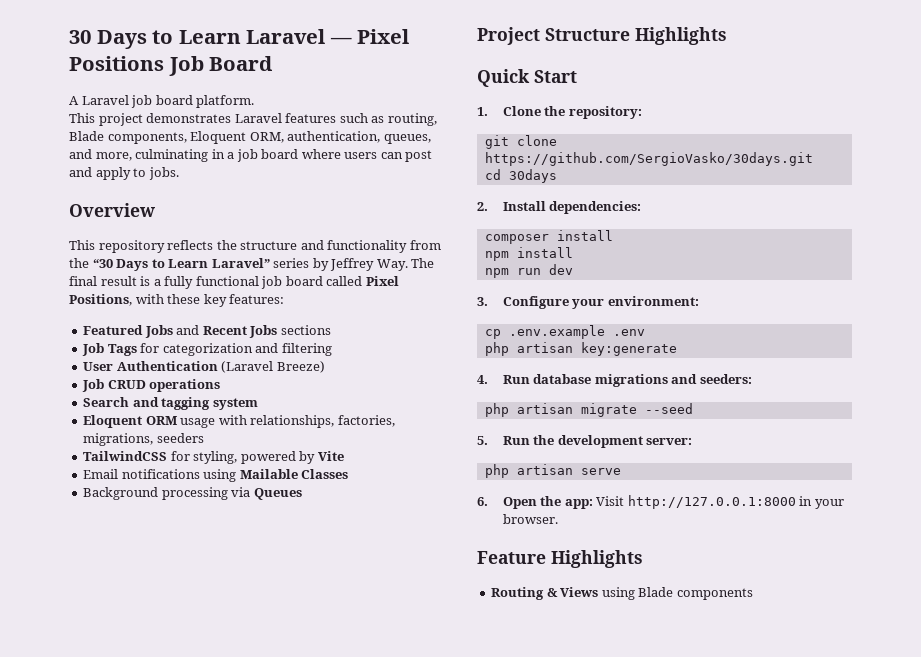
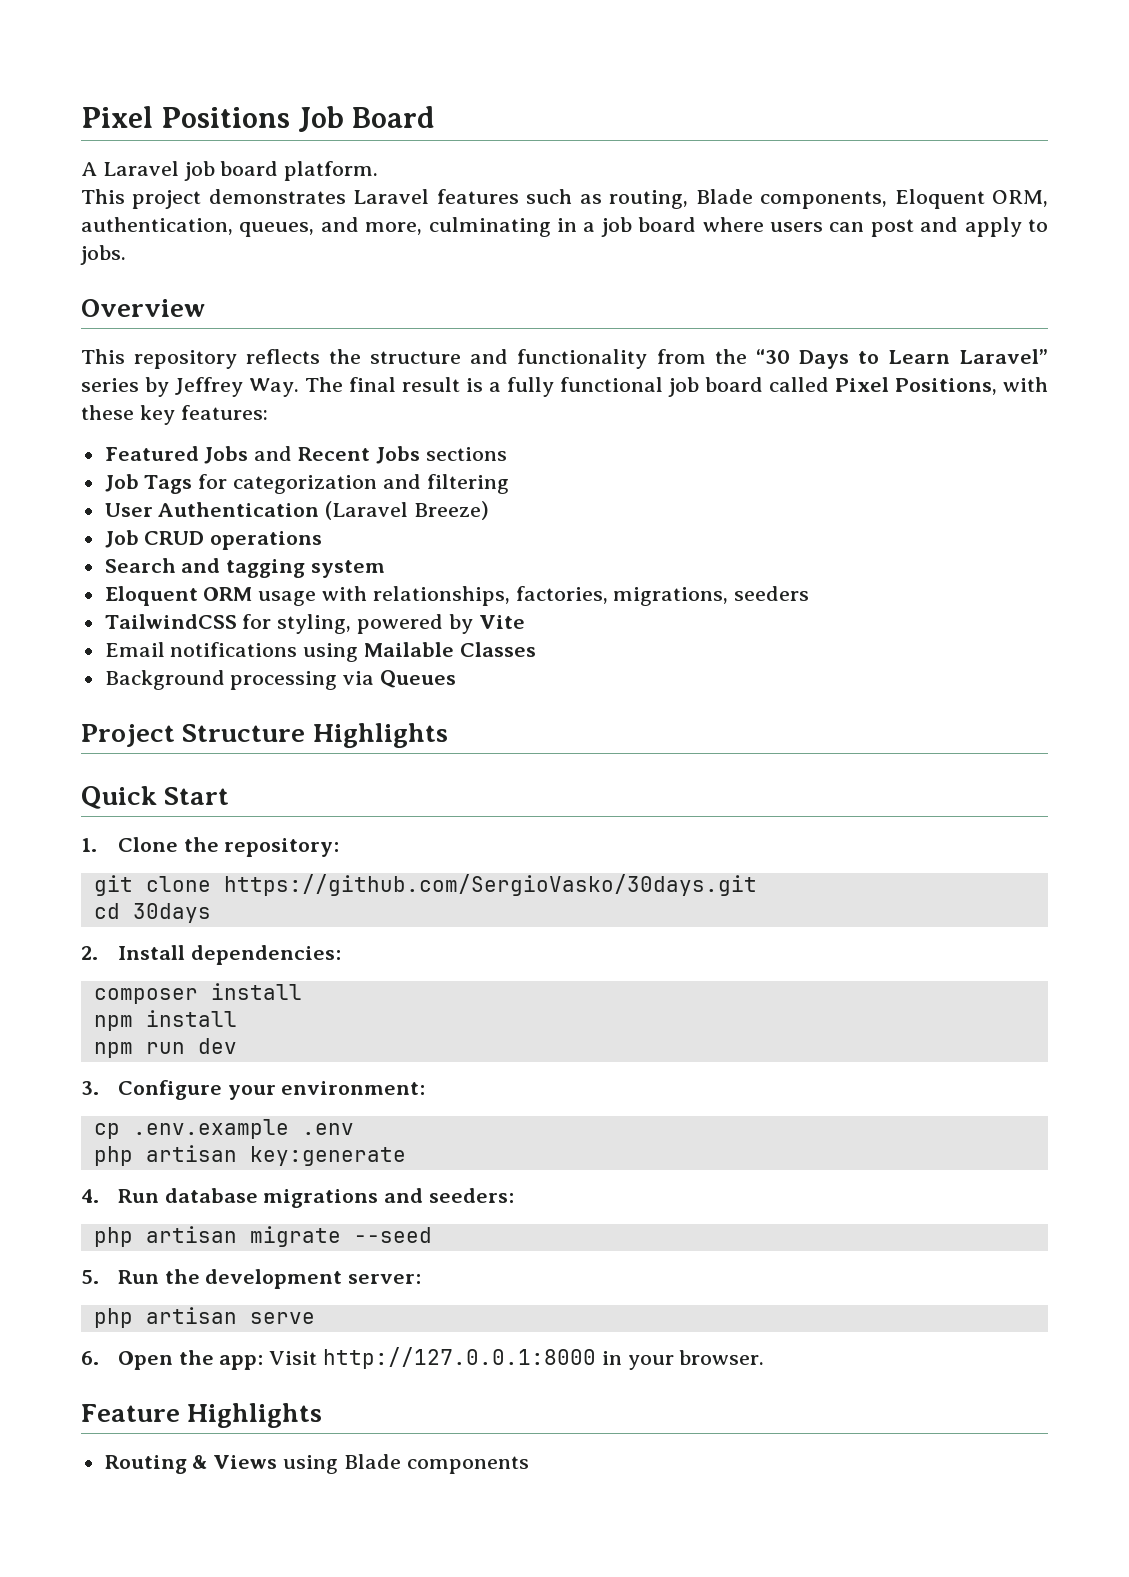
- 30 Days to Learn Laravel — Pixel Positions Job Board
+ Pixel Positions Job Board

